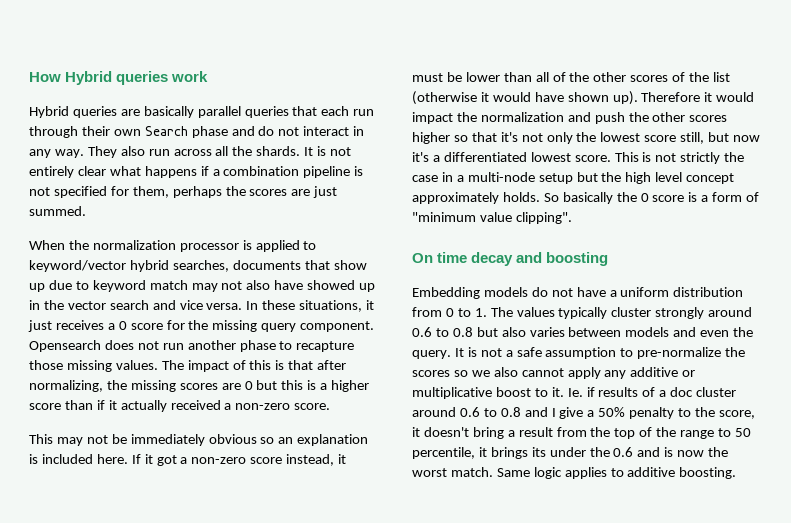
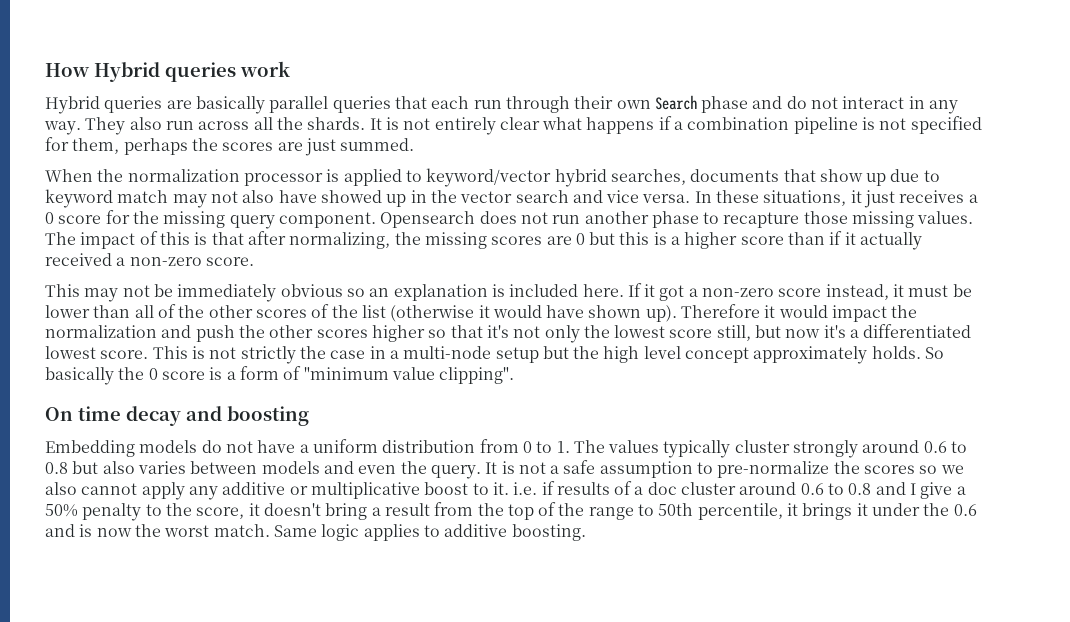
- It is not a safe assumption to pre-normalize the scores so we also cannot apply any additive or multiplicative boost to it. Ie. if results of a doc cluster around 0.6 to 0.8 and I give a 50% penalty to the score, it doesn't bring a result from the top of the range to 50 percentile, it brings its under the 0.6 and is now the worst match.
+ It is not a safe assumption to pre-normalize the scores so we also cannot apply any additive or multiplicative boost to it. i.e. if results of a doc cluster around 0.6 to 0.8 and I give a 50% penalty to the score, it doesn't bring a result from the top of the range to 50th percentile, it brings it under the 0.6 and is now the worst match.

